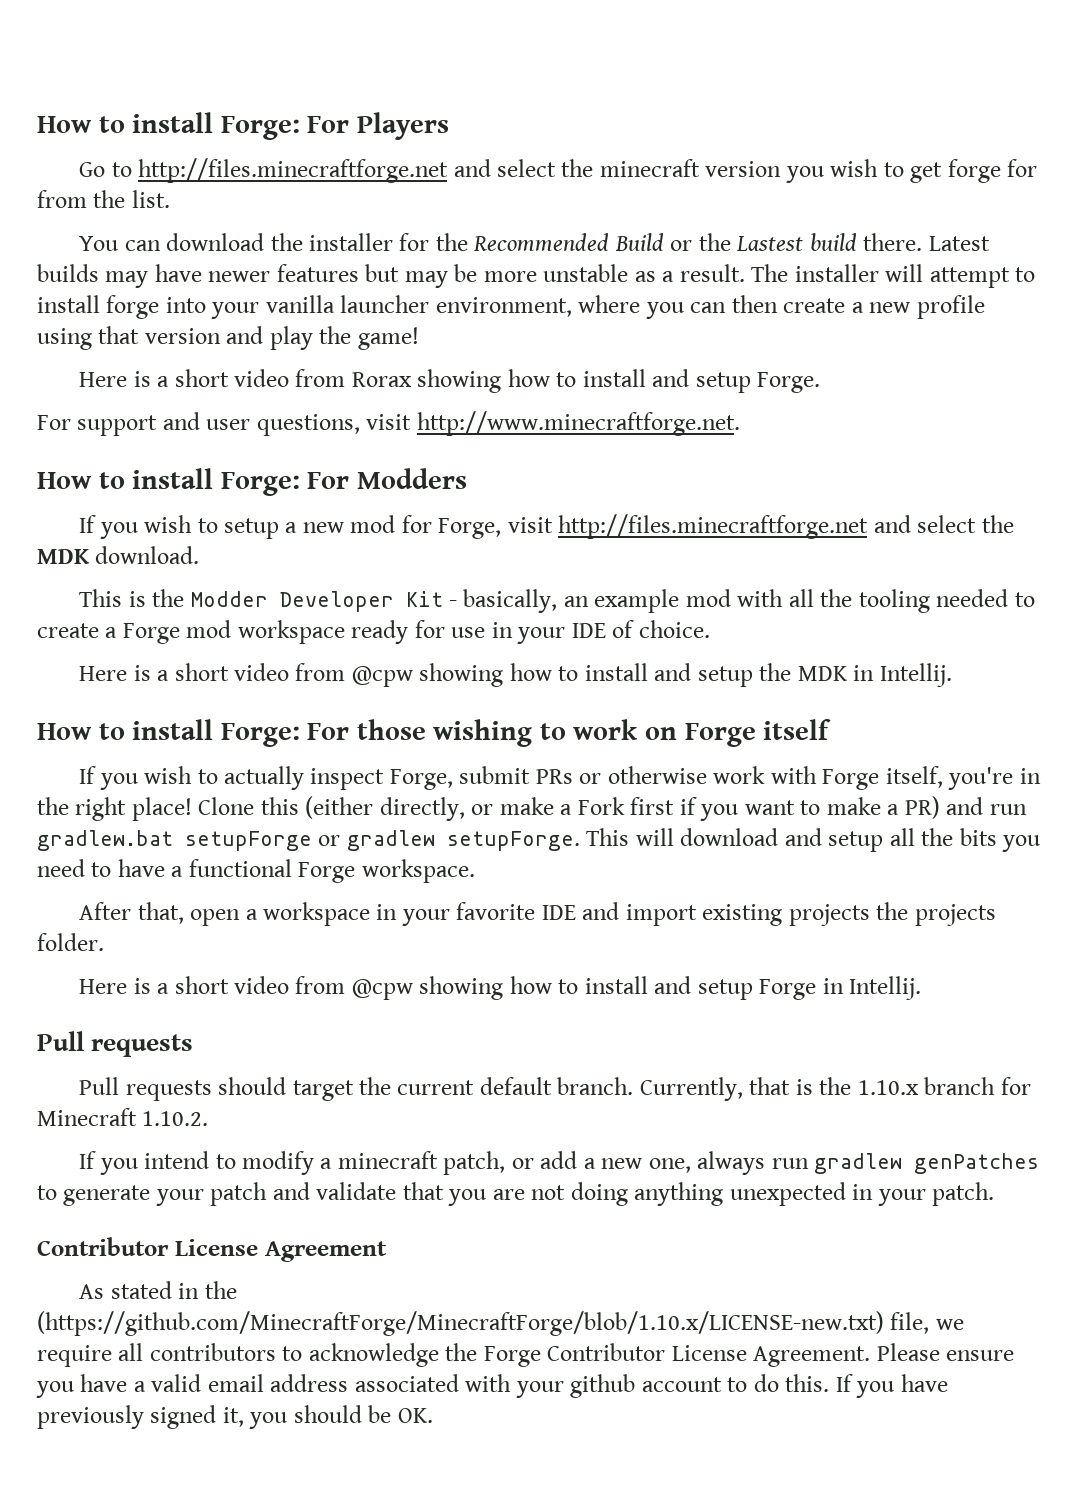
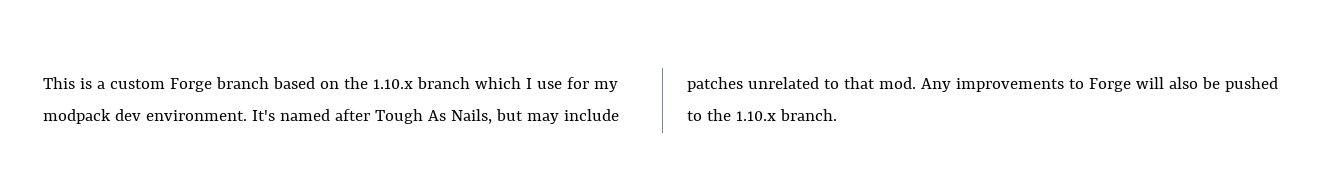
- How to install Forge: For Players
- Go to http://files.minecraftforge.net and select the minecraft version you wish to get forge for from the list.
- You can download the installer for the Recommended Build or the Lastest build there. Latest builds may have newer features but may be more unstable as a result. The installer will attempt to install forge into your vanilla launcher environment, where you can then create a new profile using that version and play the game!
- Here is a short video from Rorax showing how to install and setup Forge.
- For support and user questions, visit http://www.minecraftforge.net.
- How to install Forge: For Modders
- If you wish to setup a new mod for Forge, visit http://files.minecraftforge.net and select the MDK download.
- This is the Modder Developer Kit - basically, an example mod with all the tooling needed to create a Forge mod workspace ready for use in your IDE of choice.
- Here is a short video from @cpw showing how to install and setup the MDK in Intellij.
- How to install Forge: For those wishing to work on Forge itself
- If you wish to actually inspect Forge, submit PRs or otherwise work with Forge itself, you're in the right place! Clone this (either directly, or make a Fork first if you want to make a PR) and run gradlew.bat setupForge or gradlew setupForge. This will download and setup all the bits you need to have a functional Forge workspace.
- After that, open a workspace in your favorite IDE and import existing projects the projects folder.
- Here is a short video from @cpw showing how to install and setup Forge in Intellij.
- Pull requests
- Pull requests should target the current default branch. Currently, that is the 1.10.x branch for Minecraft 1.10.2.
- If you intend to modify a minecraft patch, or add a new one, always run gradlew genPatches to generate your patch and validate that you are not doing anything unexpected in your patch.
- Contributor License Agreement
- As stated in the (https://github.com/MinecraftForge/MinecraftForge/blob/1.10.x/LICENSE-new.txt) file, we require all contributors to acknowledge the Forge Contributor License Agreement. Please ensure you have a valid email address associated with your github account to do this. If you have previously signed it, you should be OK.
+ This is a custom Forge branch based on the 1.10.x branch which I use for my modpack dev environment. It's named after Tough As Nails, but may include patches unrelated to that mod. Any improvements to Forge will also be pushed to the 1.10.x branch.

